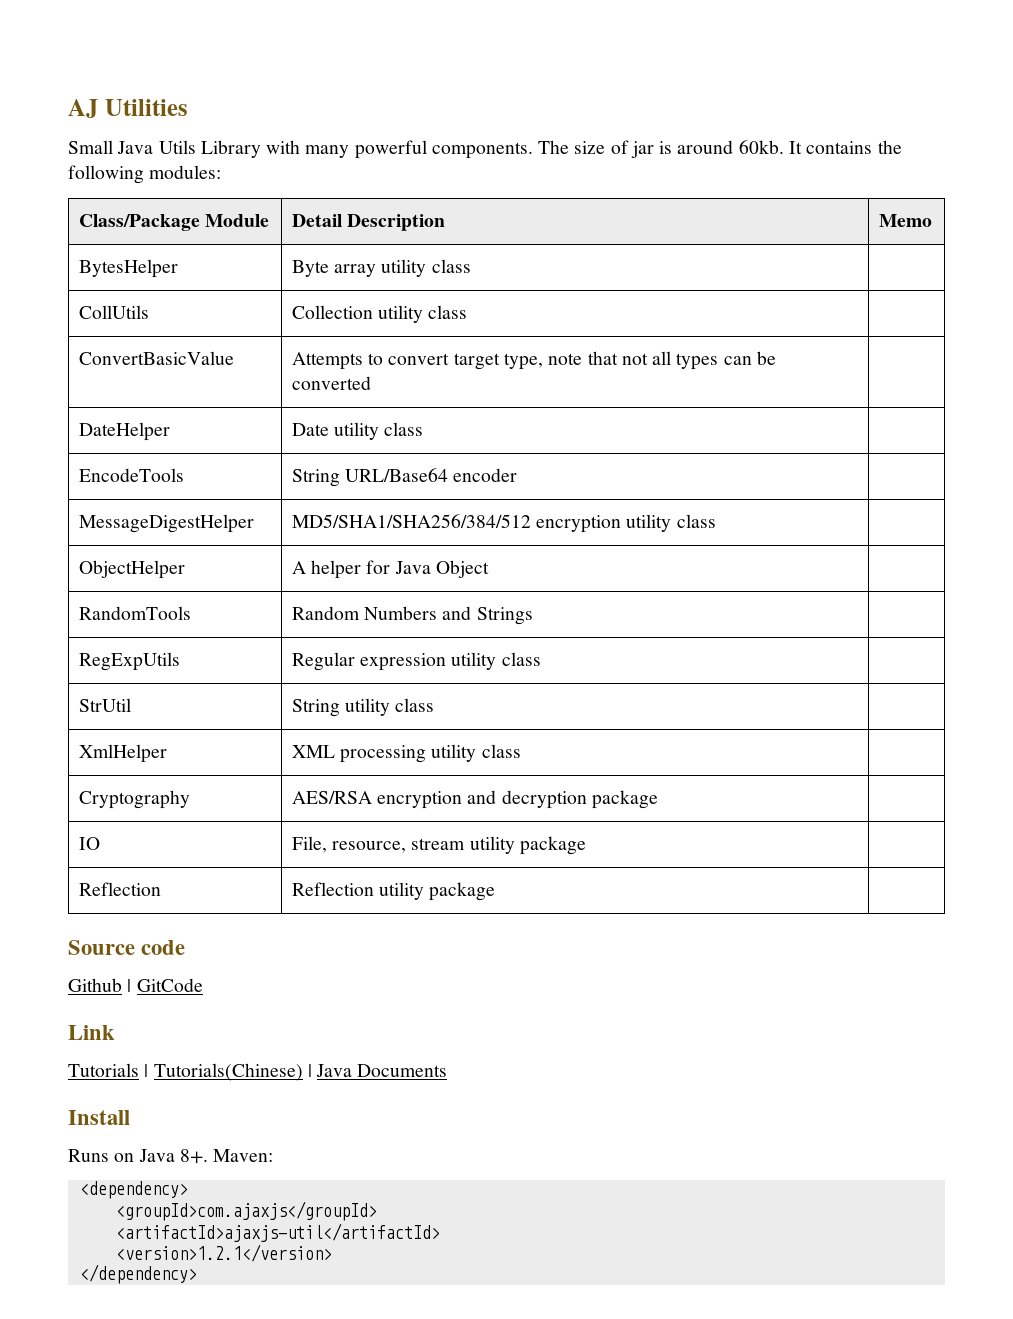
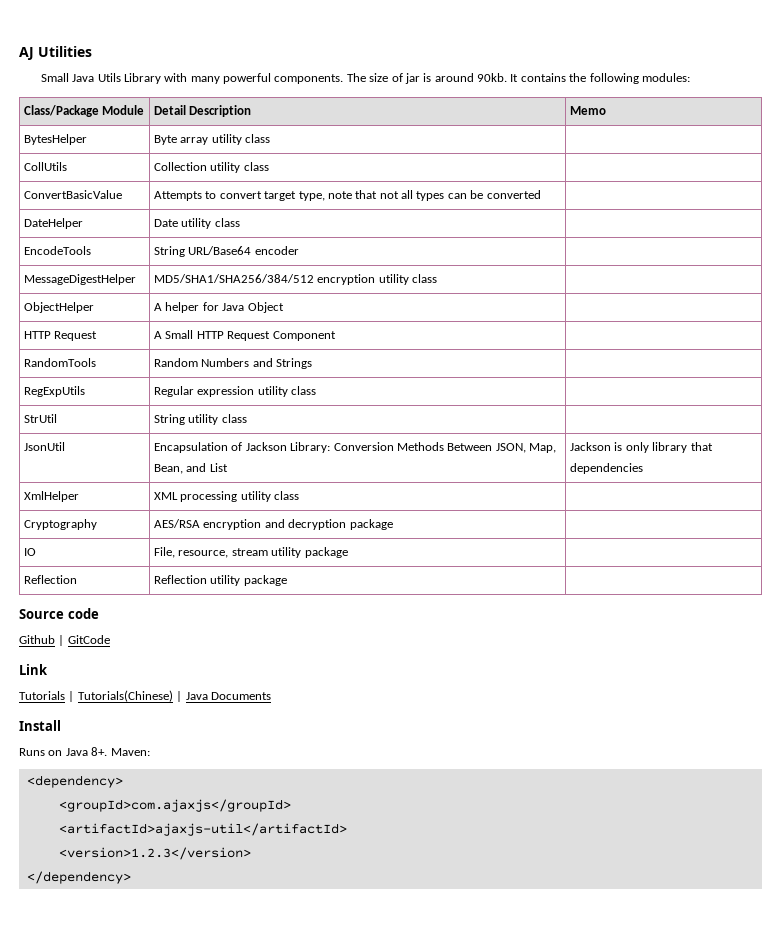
- The size of jar is around 60kb.
+ The size of jar is around 90kb.
+ HTTP Request | A Small HTTP Request Component |
+ JsonUtil | Encapsulation of Jackson Library: Conversion Methods Between JSON, Map, Bean, and List | Jackson is only library that dependencies
- <version>1.2.1</version>
+ <version>1.2.3</version>

